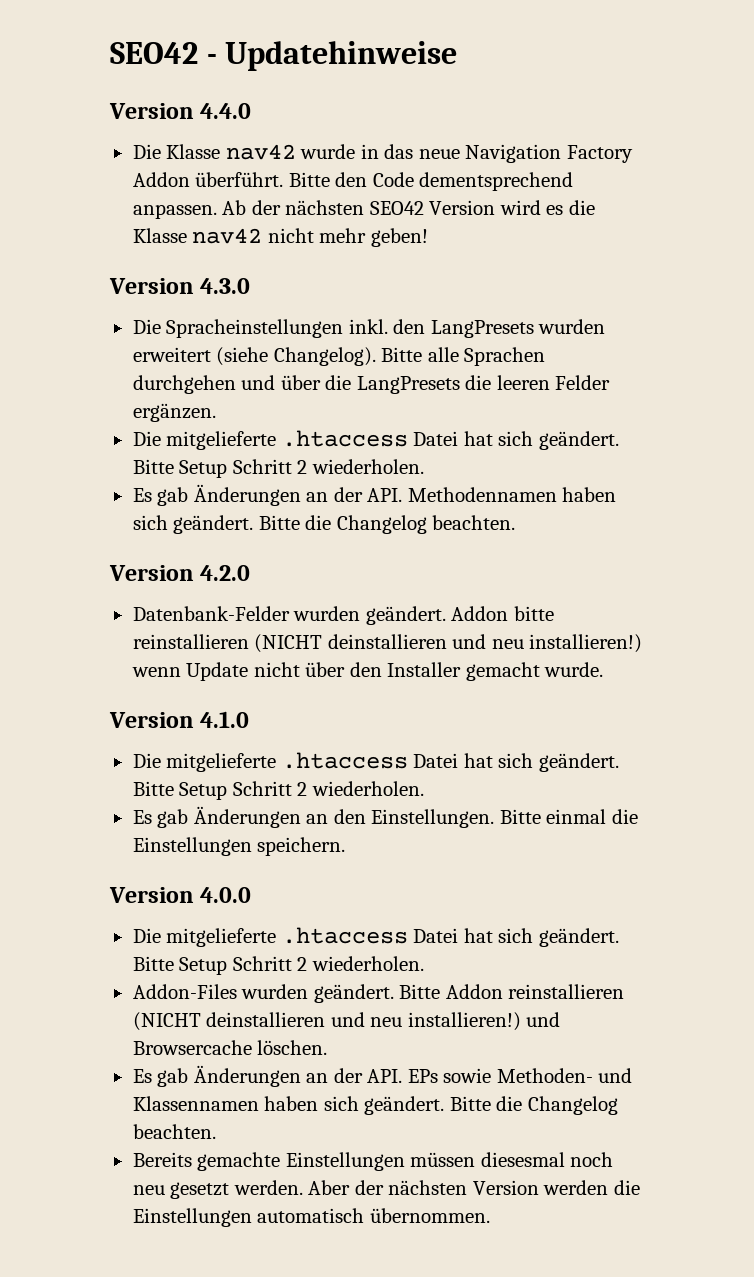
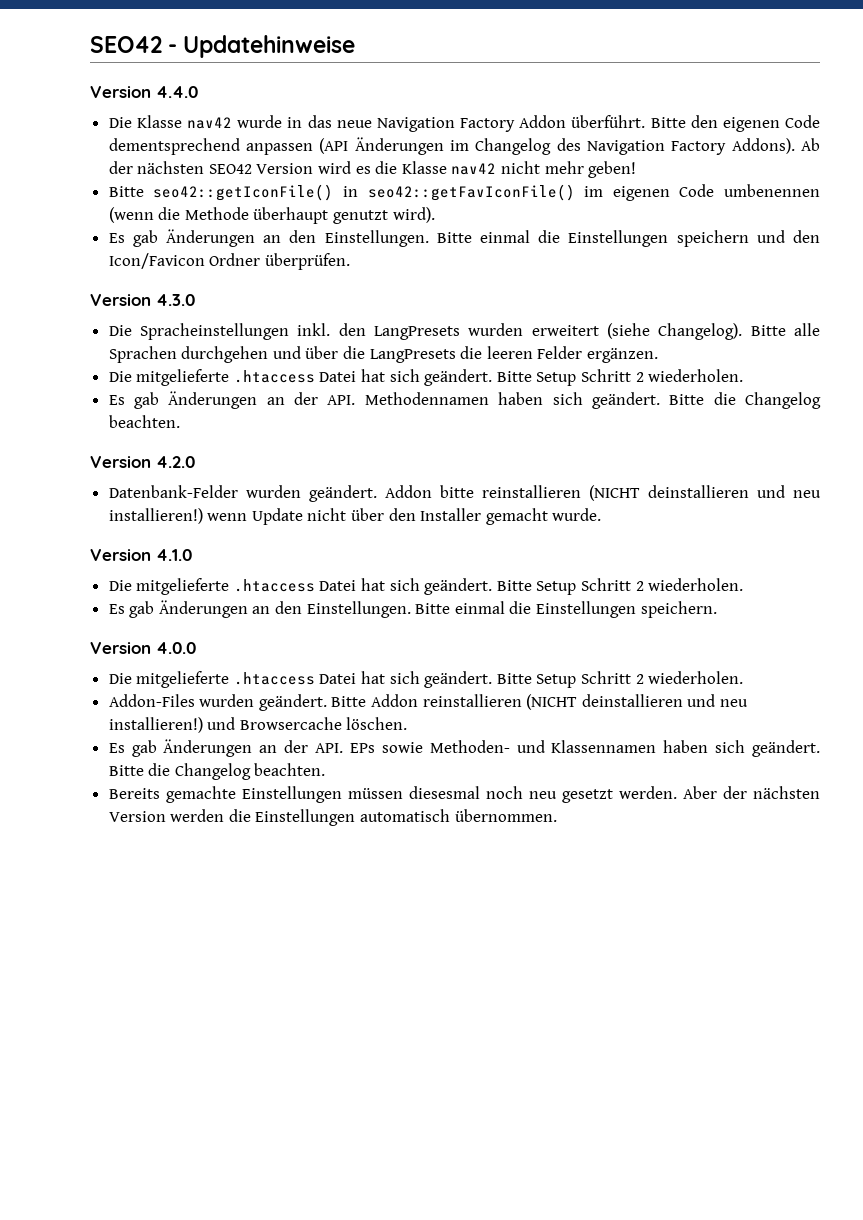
- Bitte den Code dementsprechend anpassen.
+ Bitte den eigenen Code dementsprechend anpassen (API Änderungen im Changelog des Navigation Factory Addons).
+ Bitte seo42::getIconFile() in seo42::getFavIconFile() im eigenen Code umbenennen (wenn die Methode überhaupt genutzt wird).
+ Es gab Änderungen an den Einstellungen. Bitte einmal die Einstellungen speichern und den Icon/Favicon Ordner überprüfen.

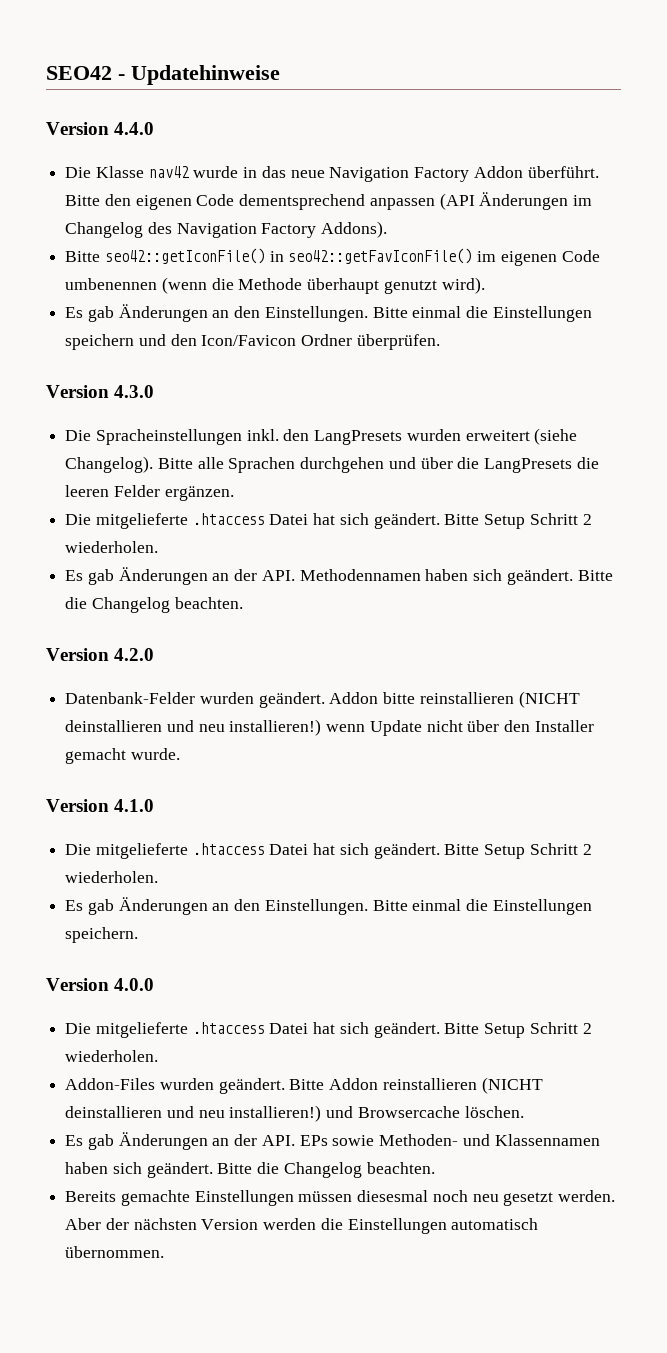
- Ab der nächsten SEO42 Version wird es die Klasse nav42 nicht mehr geben!

